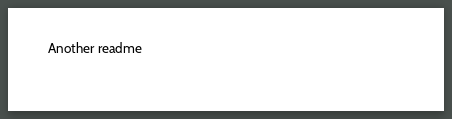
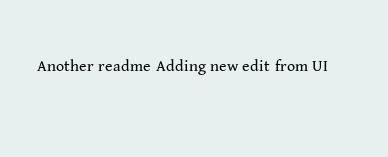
- Another readme
+ Another readme Adding new edit from UI

